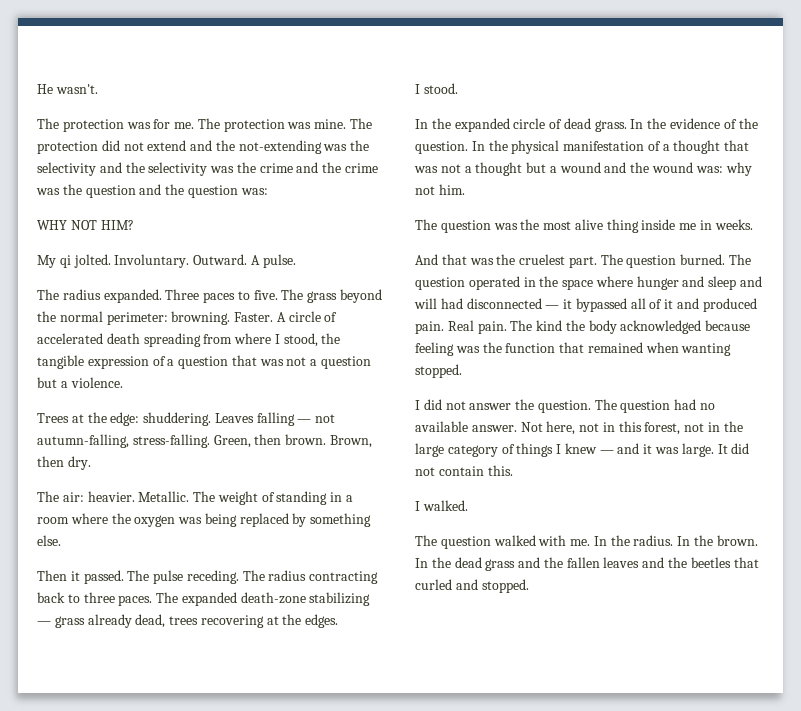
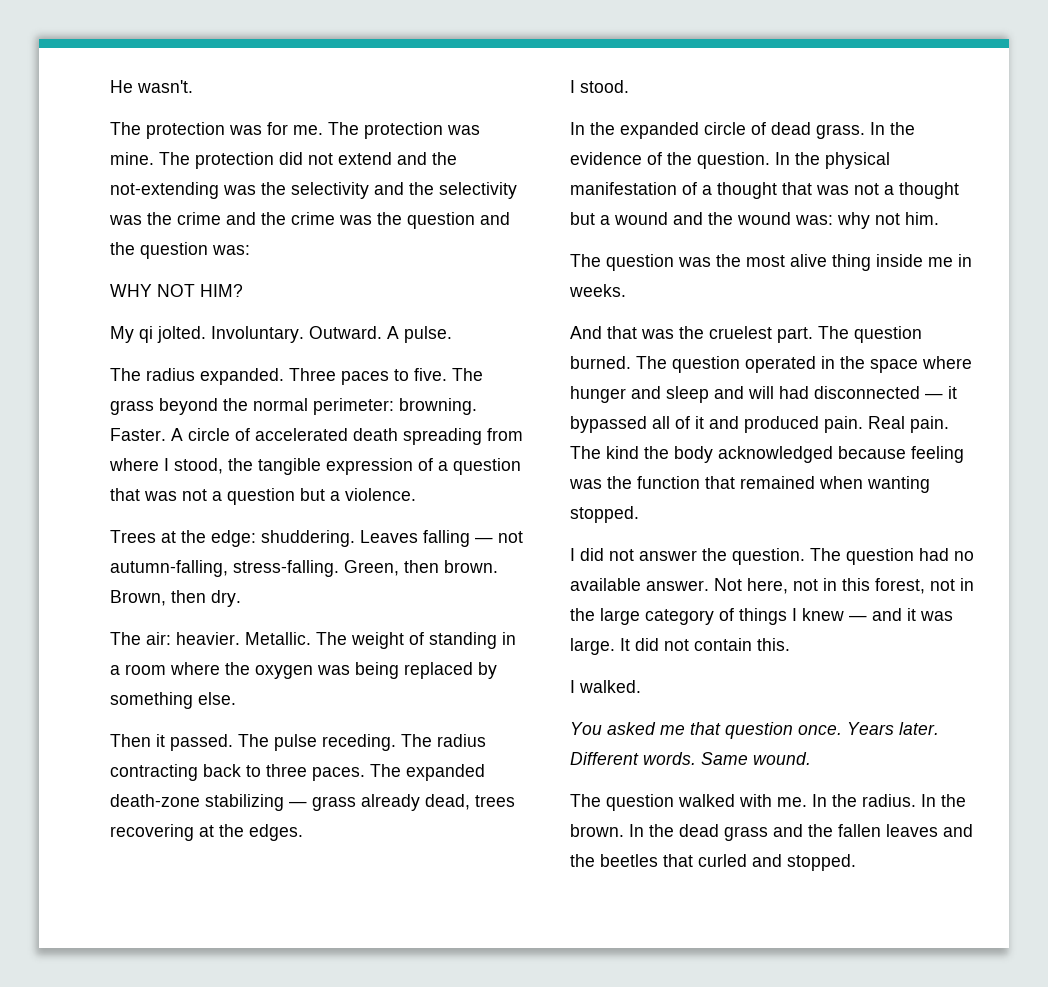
+ You asked me that question once. Years later. Different words. Same wound.

